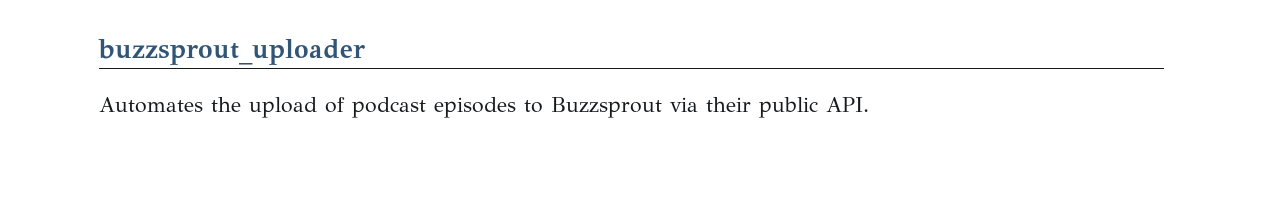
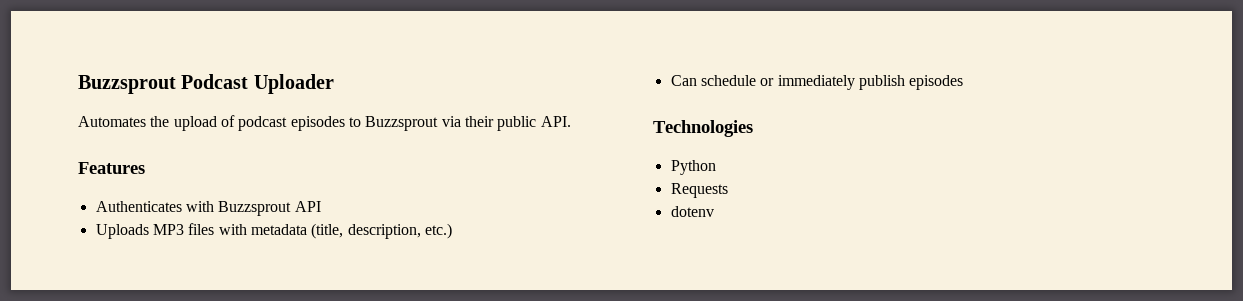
- buzzsprout_uploader
+ Buzzsprout Podcast Uploader
+ Features
+ Authenticates with Buzzsprout API
+ Uploads MP3 files with metadata (title, description, etc.)
+ Can schedule or immediately publish episodes
+ Technologies
+ Python
+ Requests
+ dotenv

